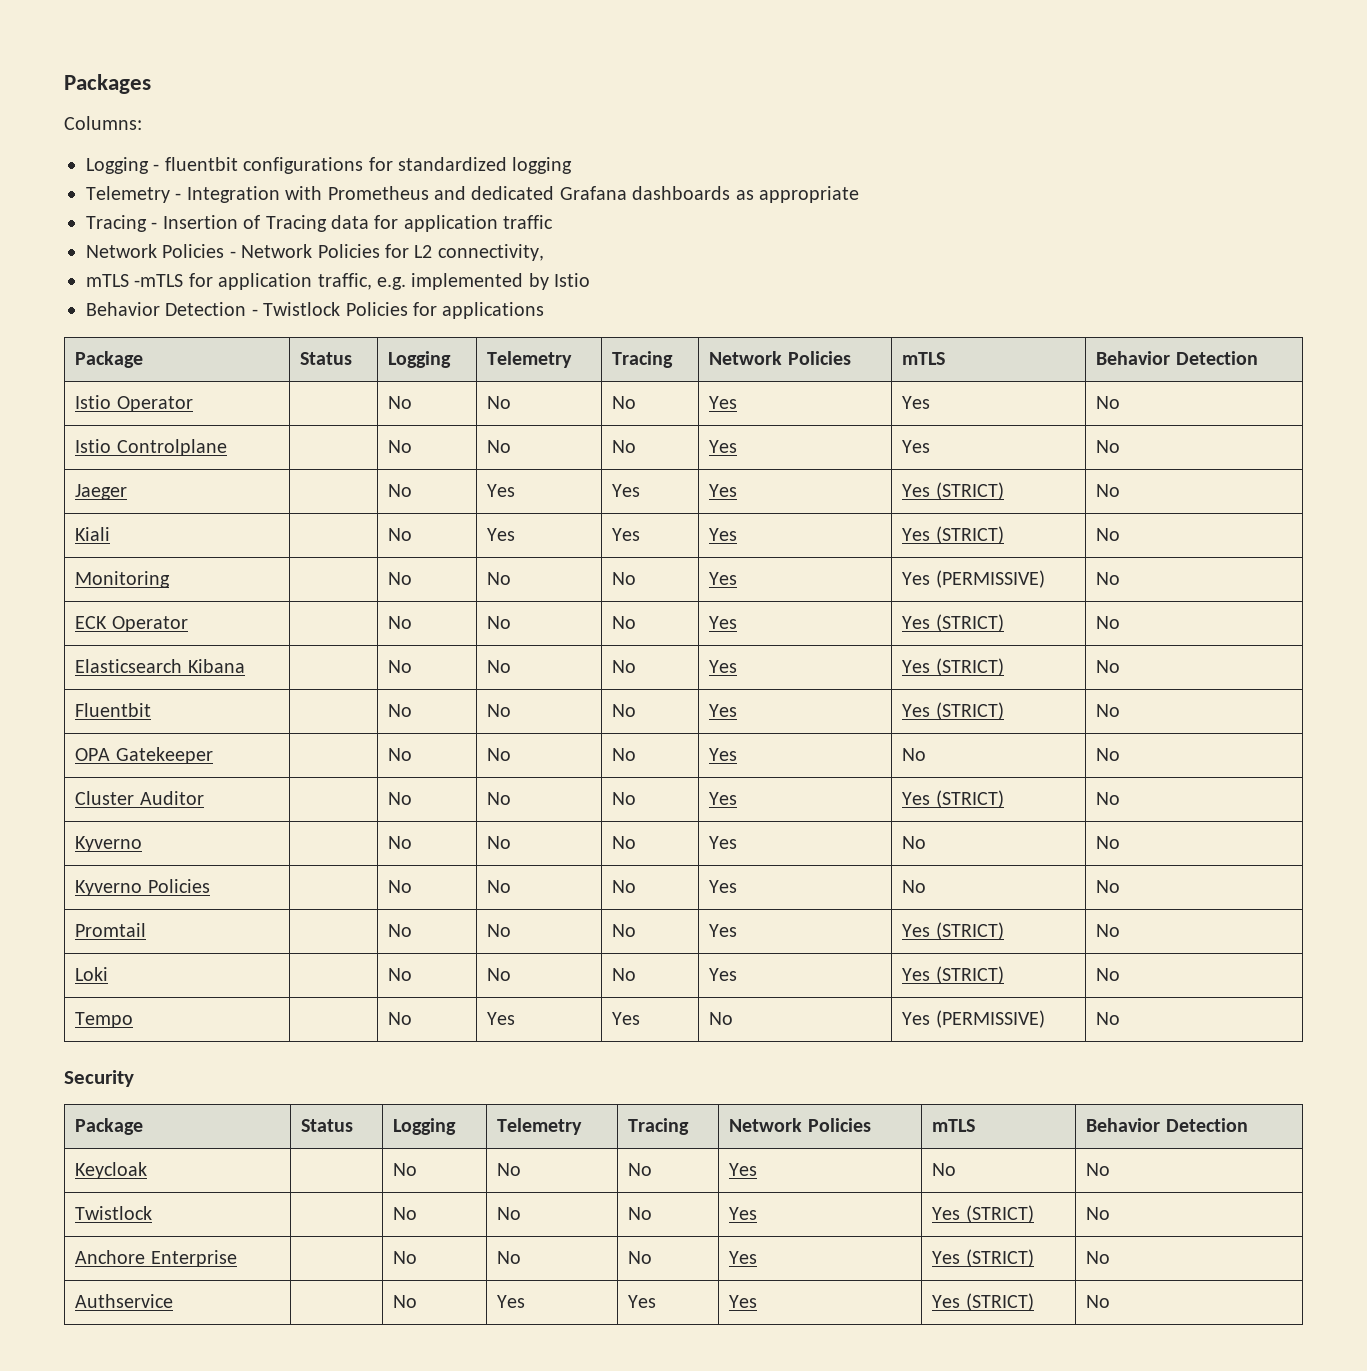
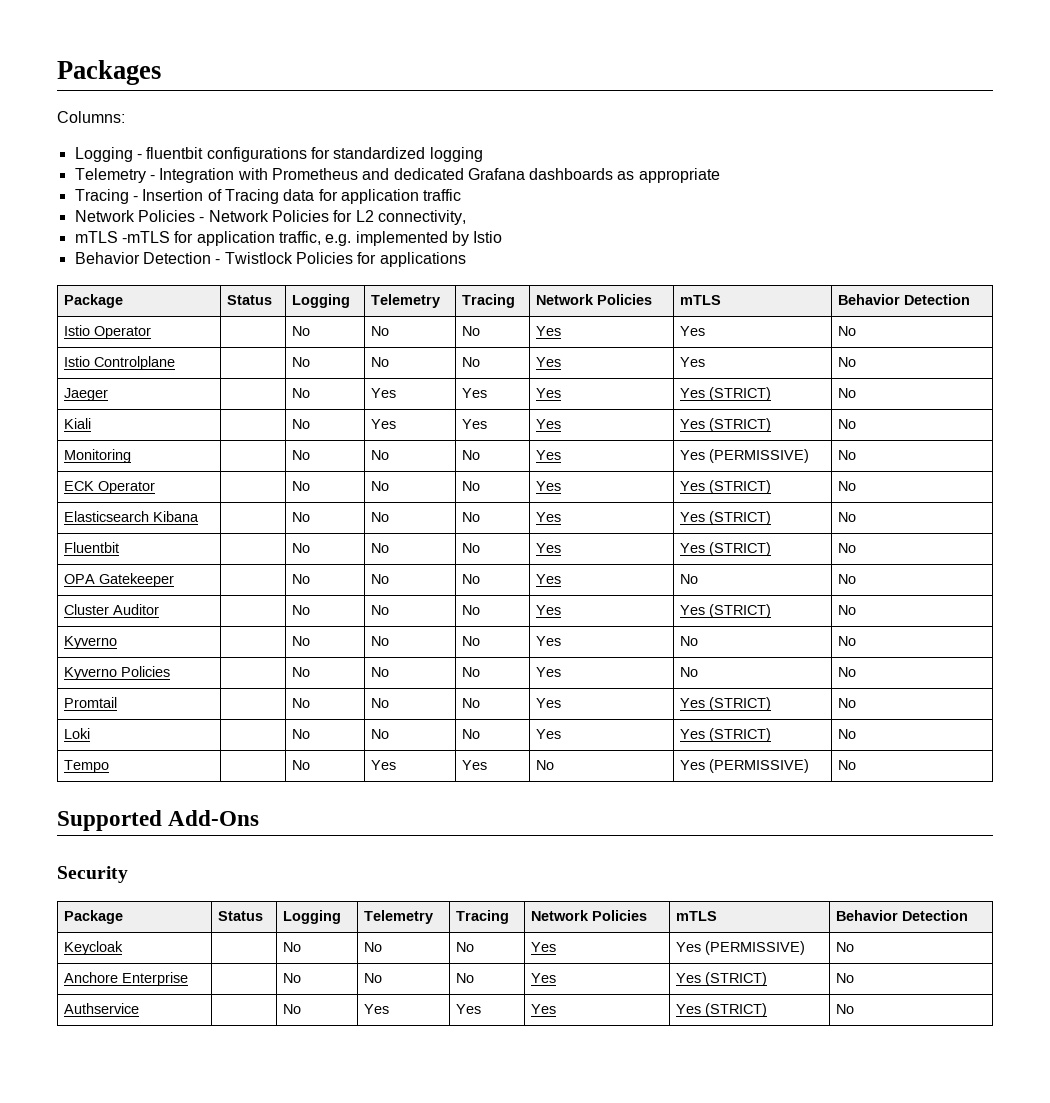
+ Supported Add-Ons
- Keycloak | | No | No | No | Yes | No | No
- Twistlock | | No | No | No | Yes | Yes (STRICT) | No
+ Keycloak | | No | No | No | Yes | Yes (PERMISSIVE) | No

